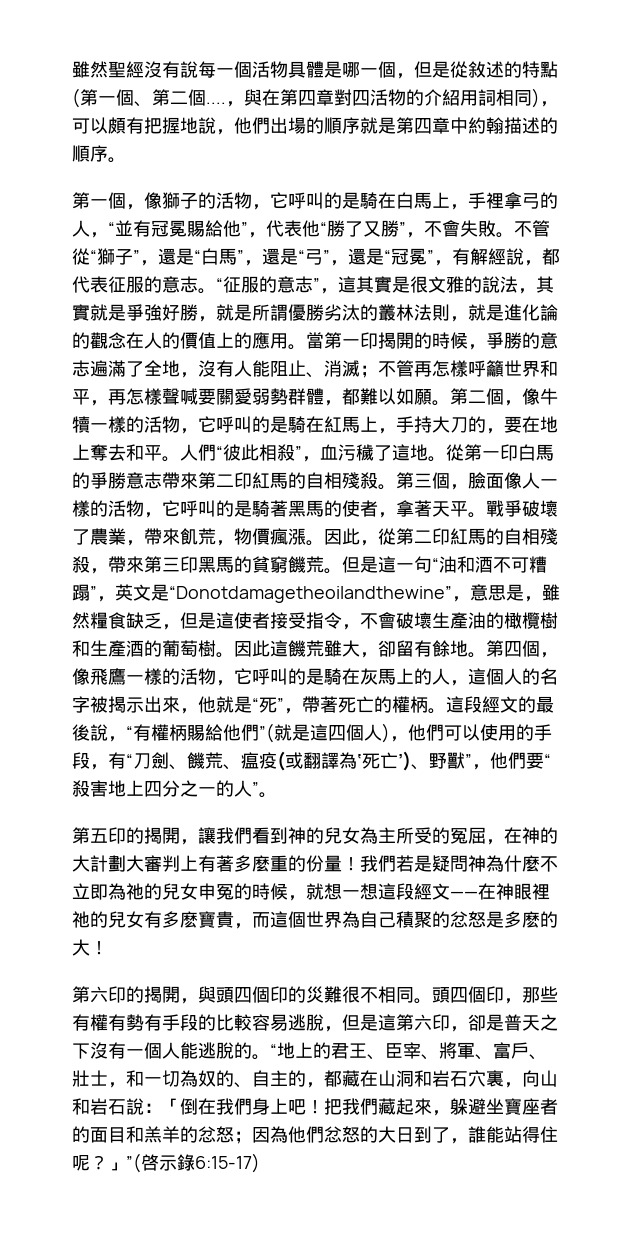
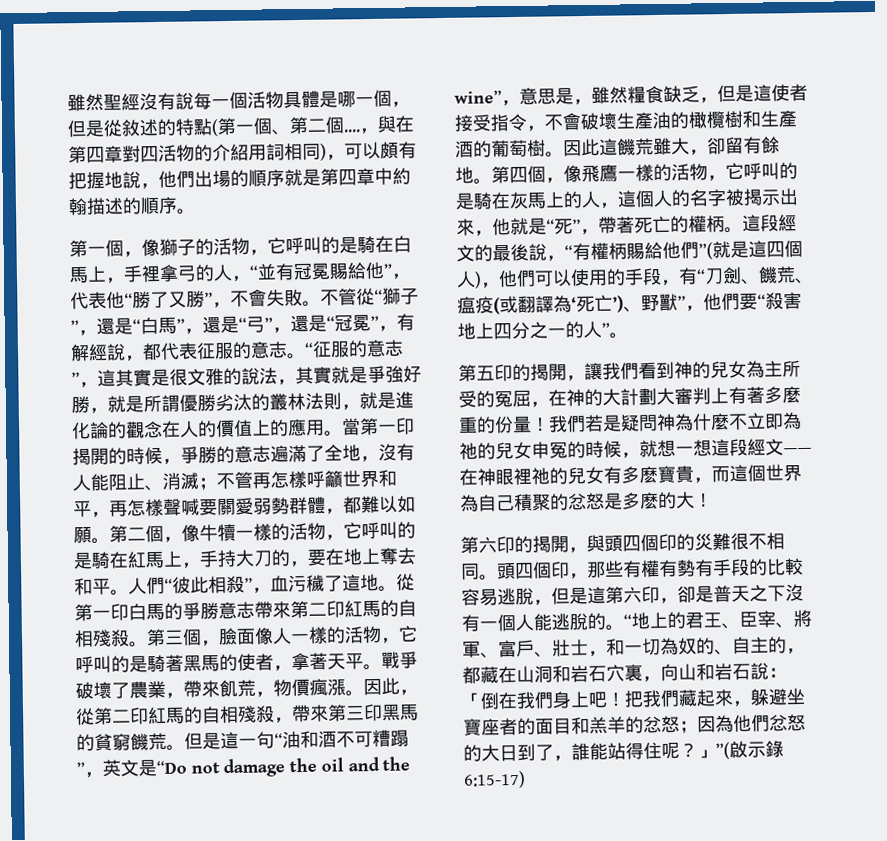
- 但是這一句“油和酒不可糟蹋”，英文是“Donotdamagetheoilandthewine”，意思是，雖然糧食缺乏，但是這使者接受指令，不會破壞生產油的橄欖樹和生產酒的葡萄樹。
+ 但是這一句“油和酒不可糟蹋”，英文是“Do not damage the oil and the wine”，意思是，雖然糧食缺乏，但是這使者接受指令，不會破壞生產油的橄欖樹和生產酒的葡萄樹。
- 把我們藏起來，躲避坐寶座者的面目和羔羊的忿怒；因為他們忿怒的大日到了，誰能站得住呢？」”(啓示錄6:15-17)
+ 把我們藏起來，躲避坐寶座者的面目和羔羊的忿怒；因為他們忿怒的大日到了，誰能站得住呢？」”(啟示錄6:15-17)

